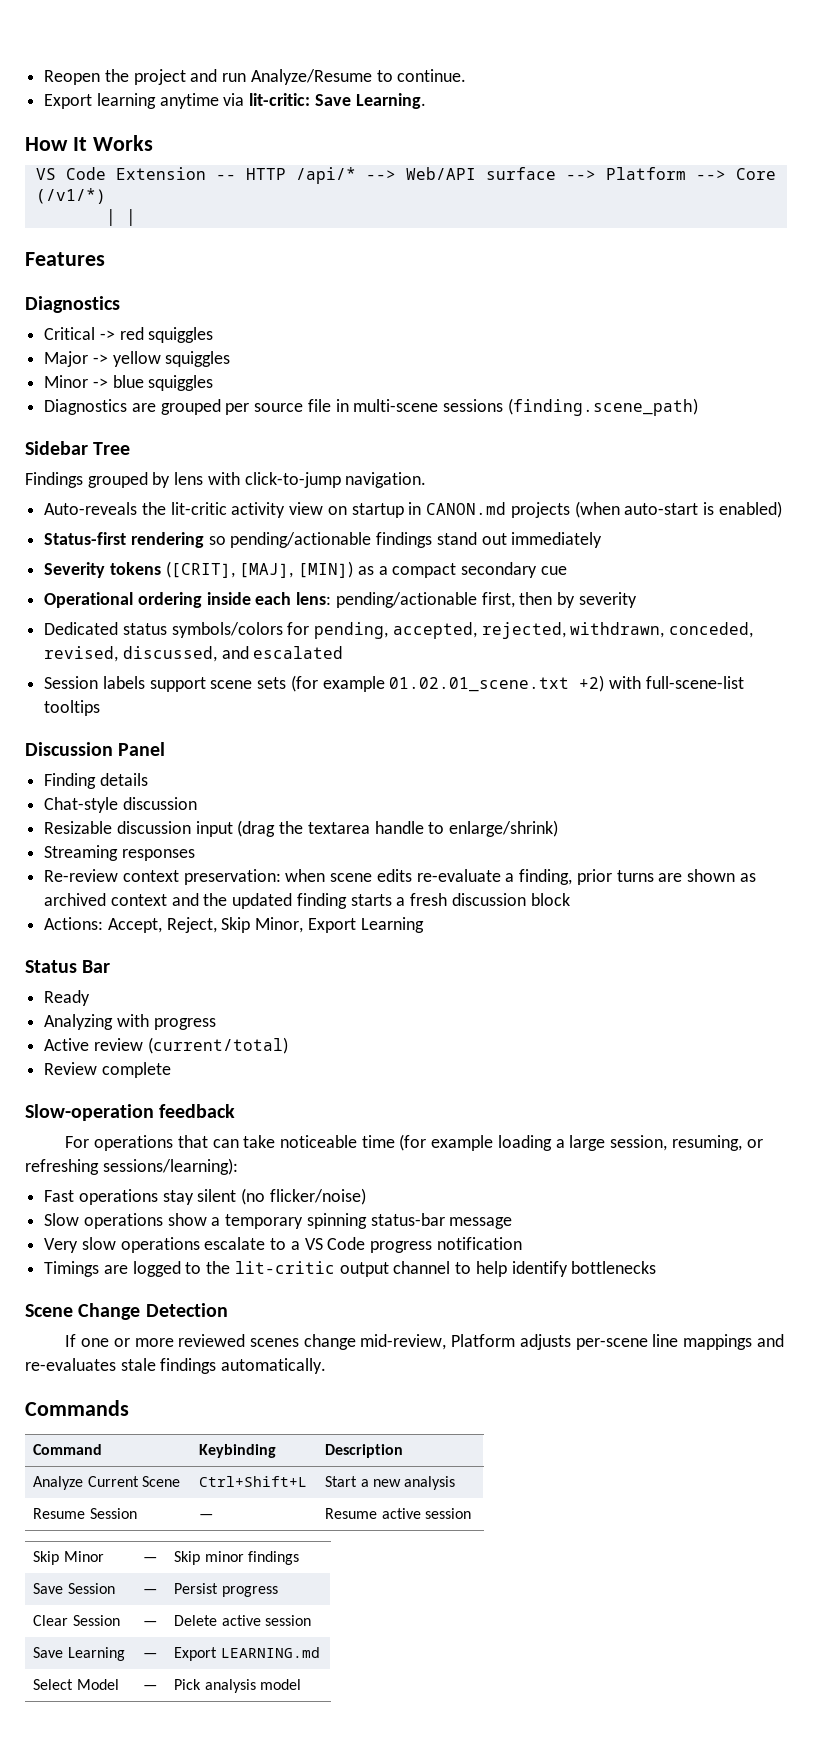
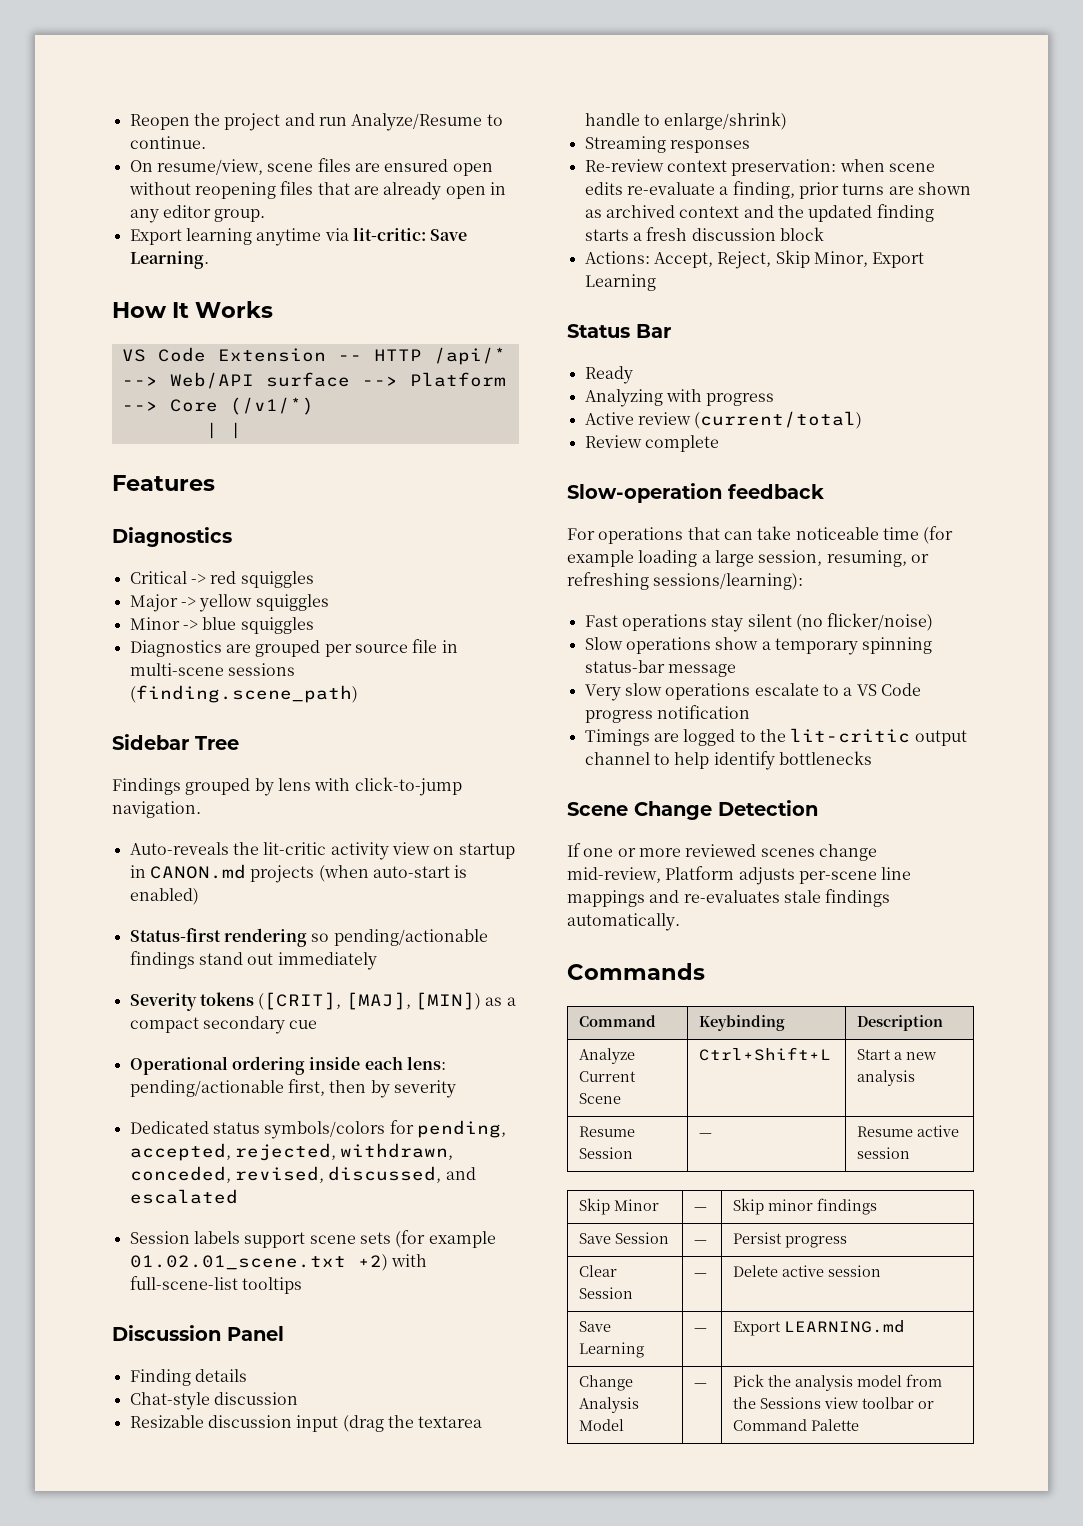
+ On resume/view, scene files are ensured open without reopening files that are already open in any editor group.
- Select Model | — | Pick analysis model
+ Change Analysis Model | — | Pick the analysis model from the Sessions view toolbar or Command Palette

